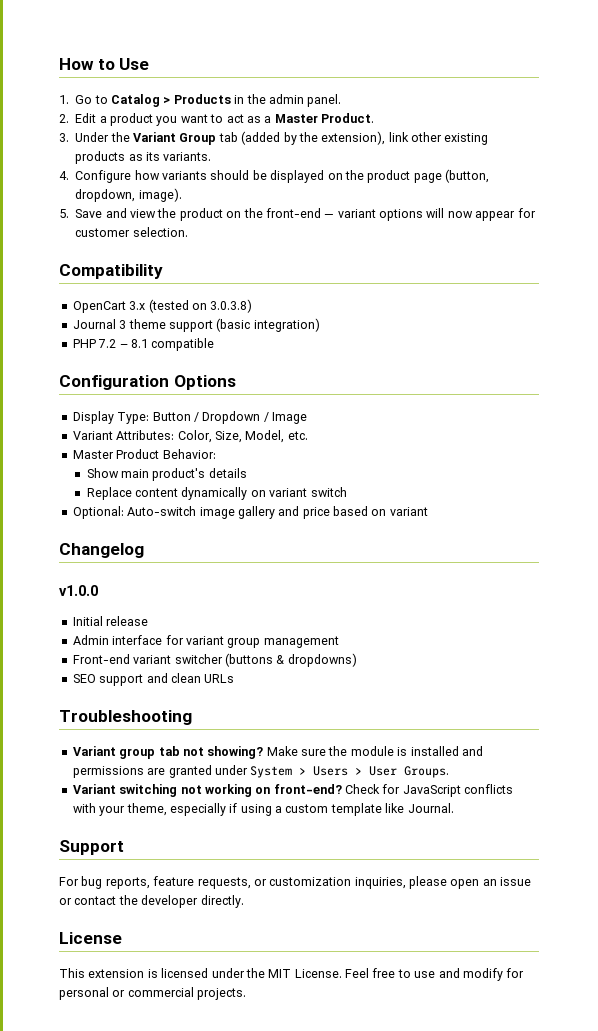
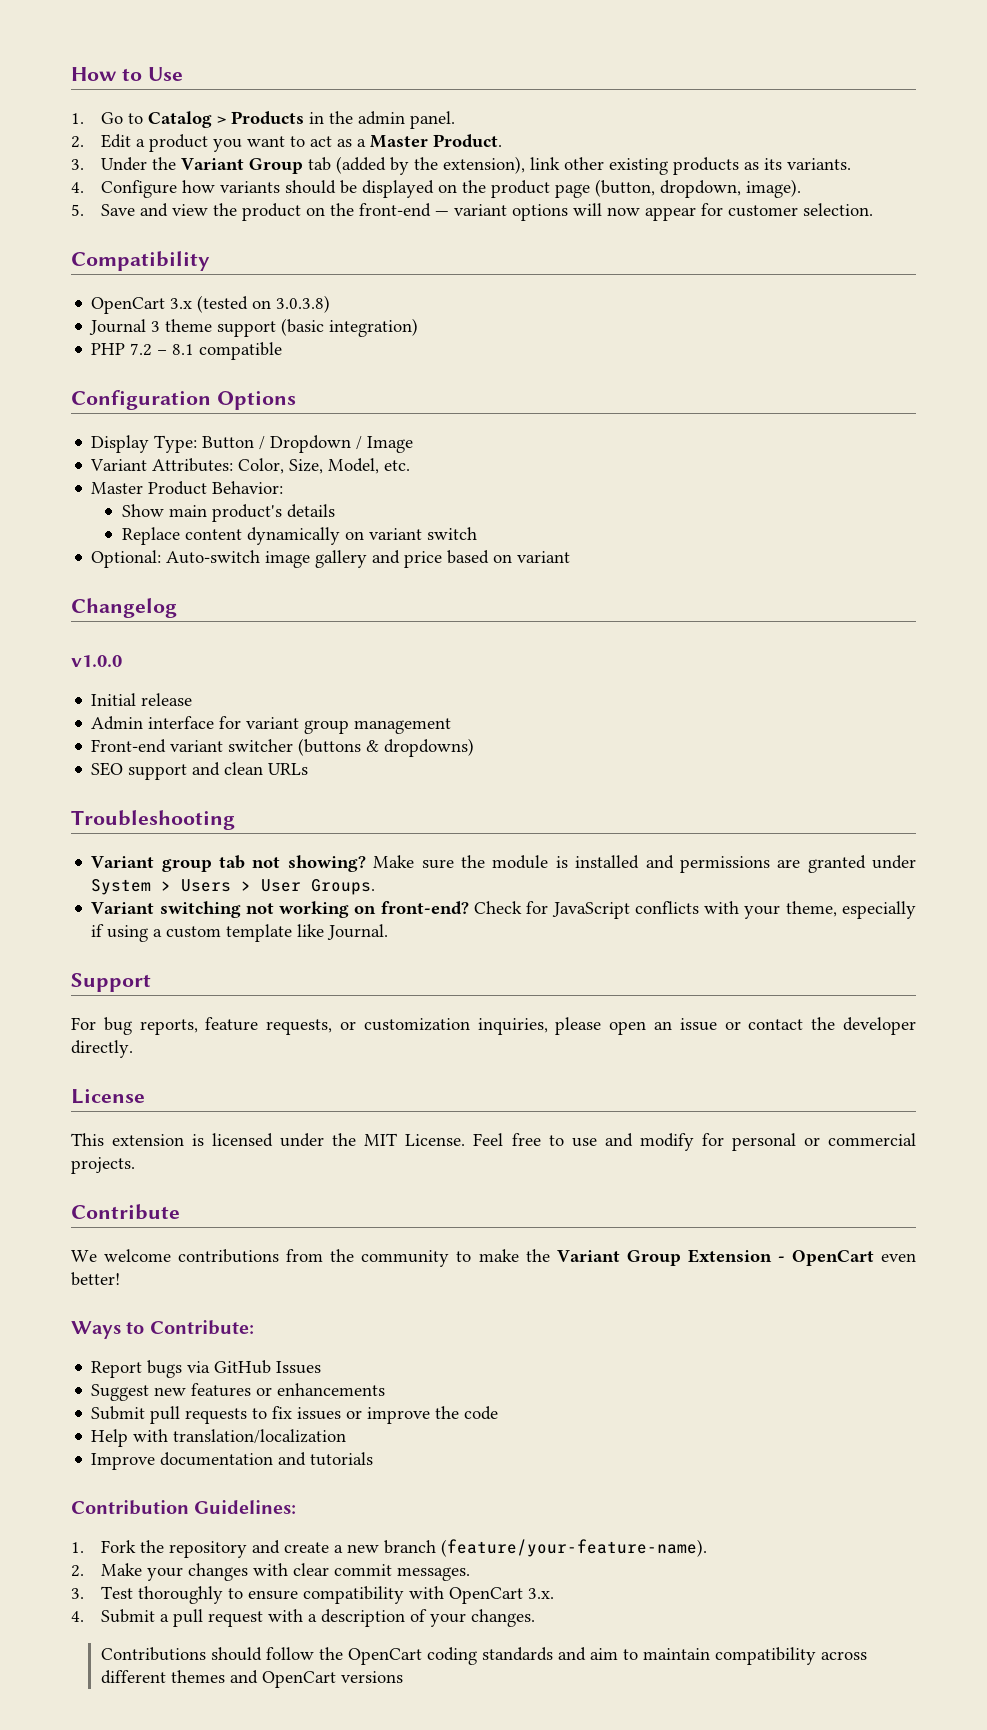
+ Contribute
+ We welcome contributions from the community to make the Variant Group Extension - OpenCart even better!
+ Ways to Contribute:
+ Report bugs via GitHub Issues
+ Suggest new features or enhancements
+ Submit pull requests to fix issues or improve the code
+ Help with translation/localization
+ Improve documentation and tutorials
+ Contribution Guidelines:
+ 1. Fork the repository and create a new branch (feature/your-feature-name).
+ 2. Make your changes with clear commit messages.
+ 3. Test thoroughly to ensure compatibility with OpenCart 3.x.
+ 4. Submit a pull request with a description of your changes.
+ Contributions should follow the OpenCart coding standards and aim to maintain compatibility across different themes and OpenCart versions

